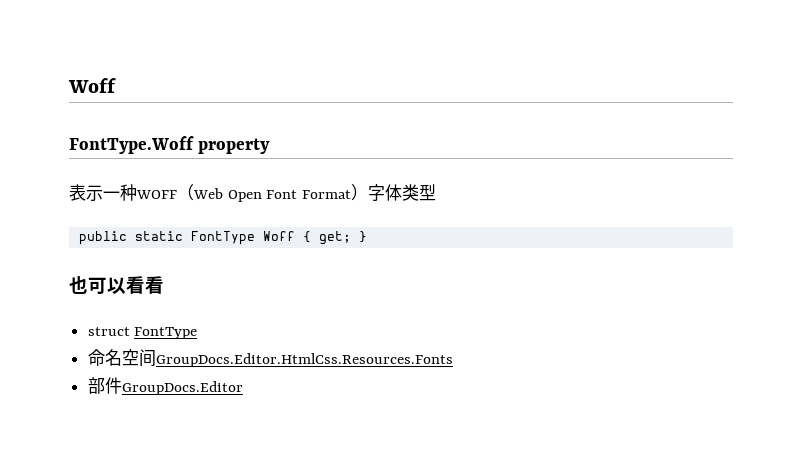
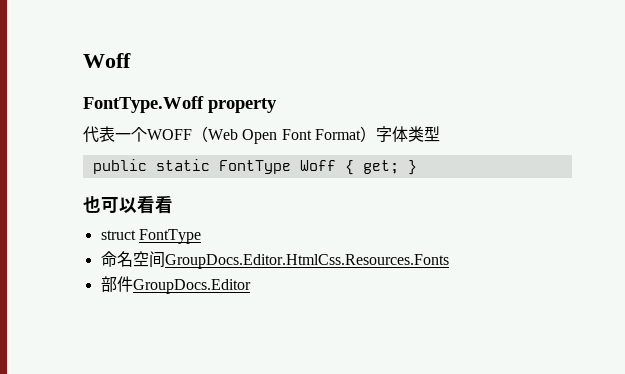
- 表示一种WOFF（Web Open Font Format）字体类型
+ 代表一个WOFF（Web Open Font Format）字体类型

